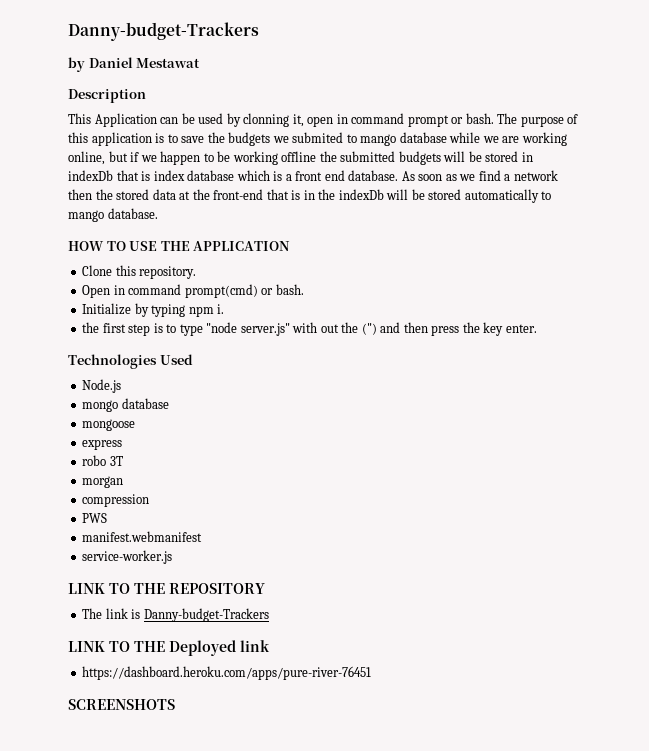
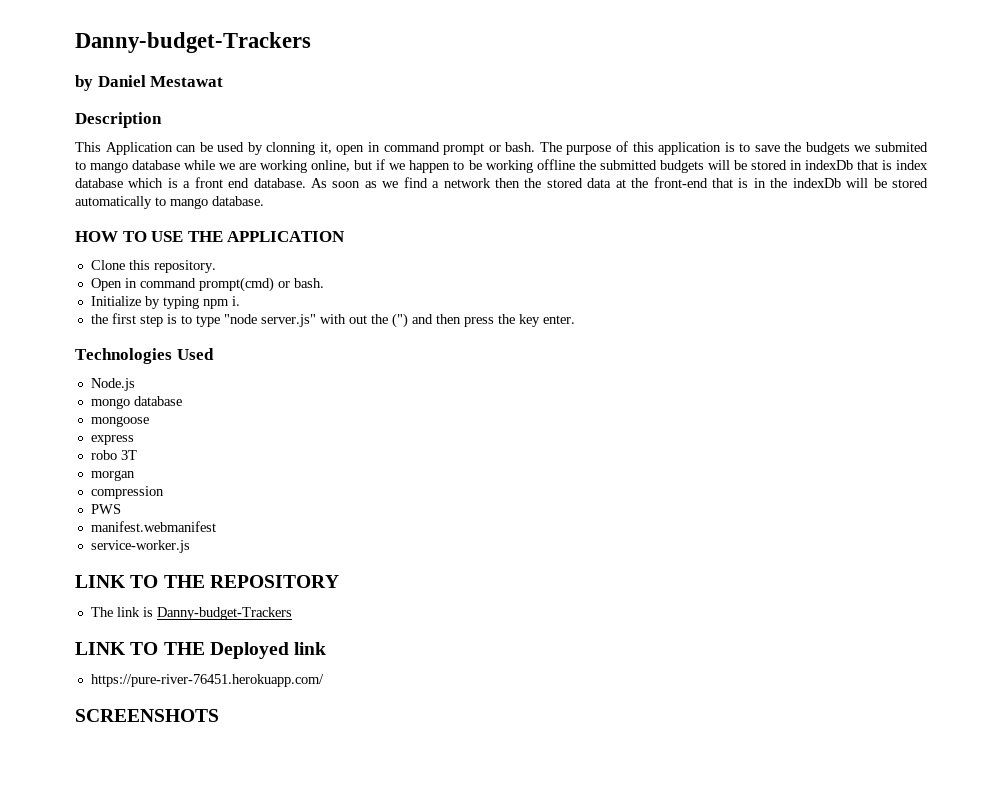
- https://dashboard.heroku.com/apps/pure-river-76451
+ https://pure-river-76451.herokuapp.com/

